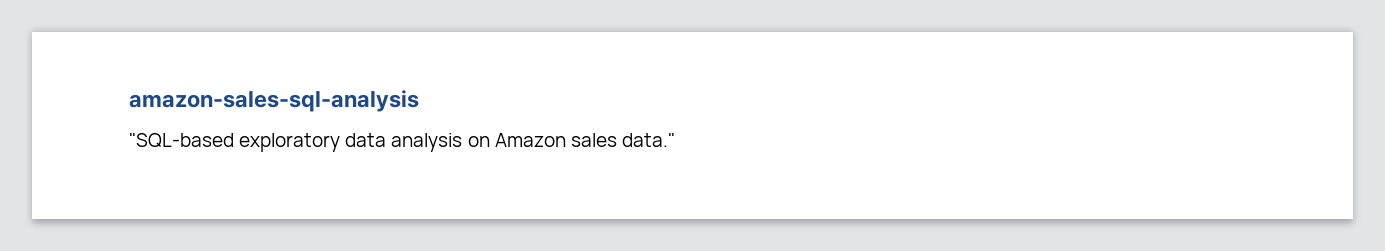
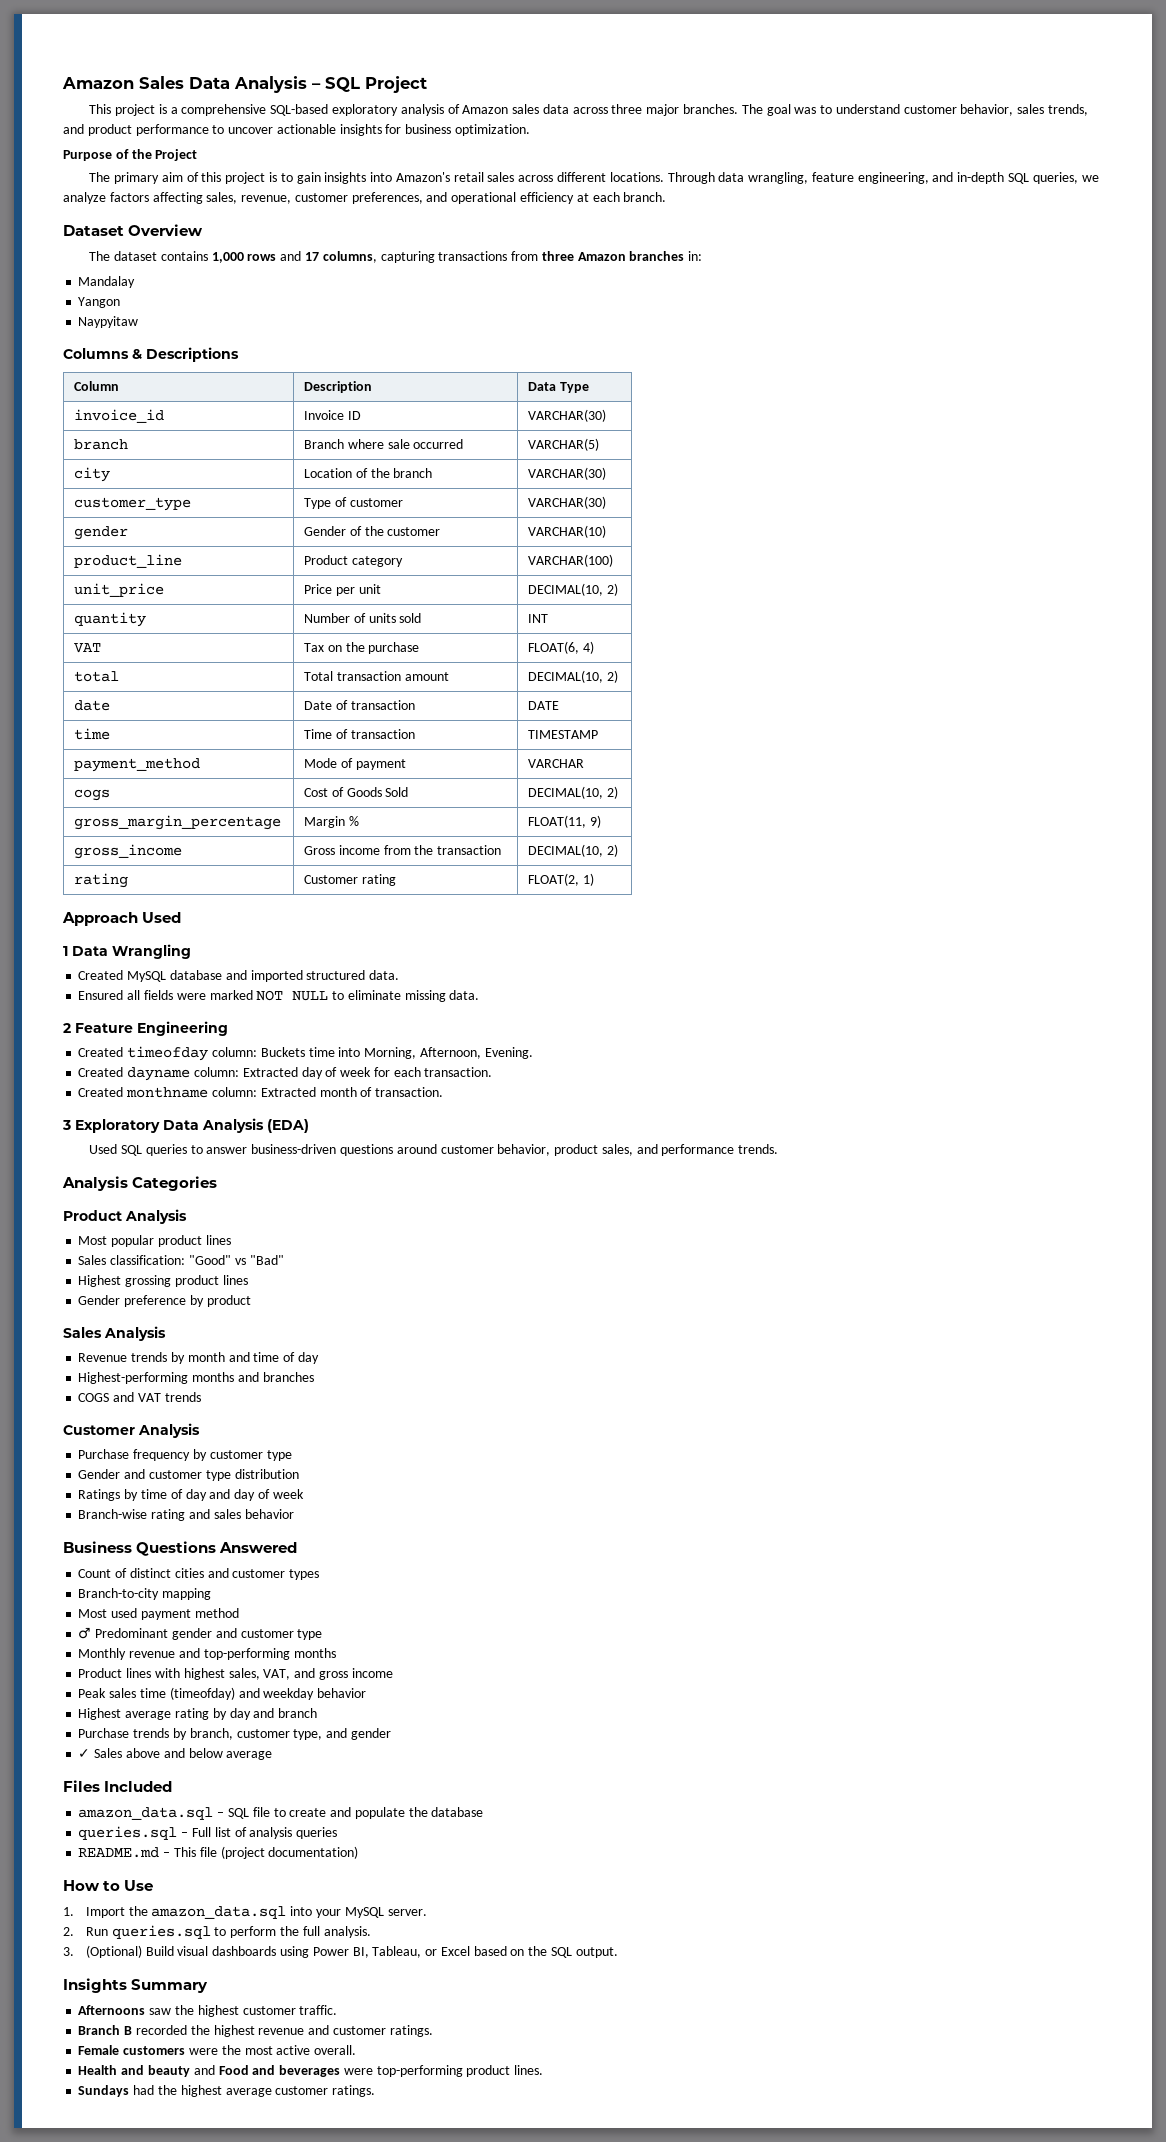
- amazon-sales-sql-analysis
- "SQL-based exploratory data analysis on Amazon sales data."
+ Amazon Sales Data Analysis – SQL Project
+ This project is a comprehensive SQL-based exploratory analysis of Amazon sales data across three major branches. The goal was to understand customer behavior, sales trends, and product performance to uncover actionable insights for business optimization.
+ Purpose of the Project
+ The primary aim of this project is to gain insights into Amazon's retail sales across different locations. Through data wrangling, feature engineering, and in-depth SQL queries, we analyze factors affecting sales, revenue, customer preferences, and operational efficiency at each branch.
+ Dataset Overview
+ The dataset contains 1,000 rows and 17 columns, capturing transactions from three Amazon branches in:
+ Mandalay
+ Yangon
+ Naypyitaw
+ Columns & Descriptions
+ Column | Description | Data Type
+ invoice_id | Invoice ID | VARCHAR(30)
+ branch | Branch where sale occurred | VARCHAR(5)
+ city | Location of the branch | VARCHAR(30)
+ customer_type | Type of customer | VARCHAR(30)
+ gender | Gender of the customer | VARCHAR(10)
+ product_line | Product category | VARCHAR(100)
+ unit_price | Price per unit | DECIMAL(10, 2)
+ quantity | Number of units sold | INT
+ VAT | Tax on the purchase | FLOAT(6, 4)
+ total | Total transaction amount | DECIMAL(10, 2)
+ date | Date of transaction | DATE
+ time | Time of transaction | TIMESTAMP
+ payment_method | Mode of payment | VARCHAR
+ cogs | Cost of Goods Sold | DECIMAL(10, 2)
+ gross_margin_percentage | Margin % | FLOAT(11, 9)
+ gross_income | Gross income from the transaction | DECIMAL(10, 2)
+ rating | Customer rating | FLOAT(2, 1)
+ Approach Used
+ 1 Data Wrangling
+ Created MySQL database and imported structured data.
+ Ensured all fields were marked NOT NULL to eliminate missing data.
+ 2 Feature Engineering
+ Created timeofday column: Buckets time into Morning, Afternoon, Evening.
+ Created dayname column: Extracted day of week for each transaction.
+ Created monthname column: Extracted month of transaction.
+ 3 Exploratory Data Analysis (EDA)
+ Used SQL queries to answer business-driven questions around customer behavior, product sales, and performance trends.
+ Analysis Categories
+ Product Analysis
+ Most popular product lines
+ Sales classification: "Good" vs "Bad"
+ Highest grossing product lines
+ Gender preference by product
+ Sales Analysis
+ Revenue trends by month and time of day
+ Highest-performing months and branches
+ COGS and VAT trends
+ Customer Analysis
+ Purchase frequency by customer type
+ Gender and customer type distribution
+ Ratings by time of day and day of week
+ Branch-wise rating and sales behavior
+ Business Questions Answered
+ Count of distinct cities and customer types
+ Branch-to-city mapping
+ Most used payment method
+ ♂ Predominant gender and customer type
+ Monthly revenue and top-performing months
+ Product lines with highest sales, VAT, and gross income
+ Peak sales time (timeofday) and weekday behavior
+ Highest average rating by day and branch
+ Purchase trends by branch, customer type, and gender
+ ✓ Sales above and below average
+ Files Included
+ amazon_data.sql – SQL file to create and populate the database
+ queries.sql – Full list of analysis queries
+ README.md – This file (project documentation)
+ How to Use
+ 1. Import the amazon_data.sql into your MySQL server.
+ 2. Run queries.sql to perform the full analysis.
+ 3. (Optional) Build visual dashboards using Power BI, Tableau, or Excel based on the SQL output.
+ Insights Summary
+ Afternoons saw the highest customer traffic.
+ Branch B recorded the highest revenue and customer ratings.
+ Female customers were the most active overall.
+ Health and beauty and Food and beverages were top-performing product lines.
+ Sundays had the highest average customer ratings.

